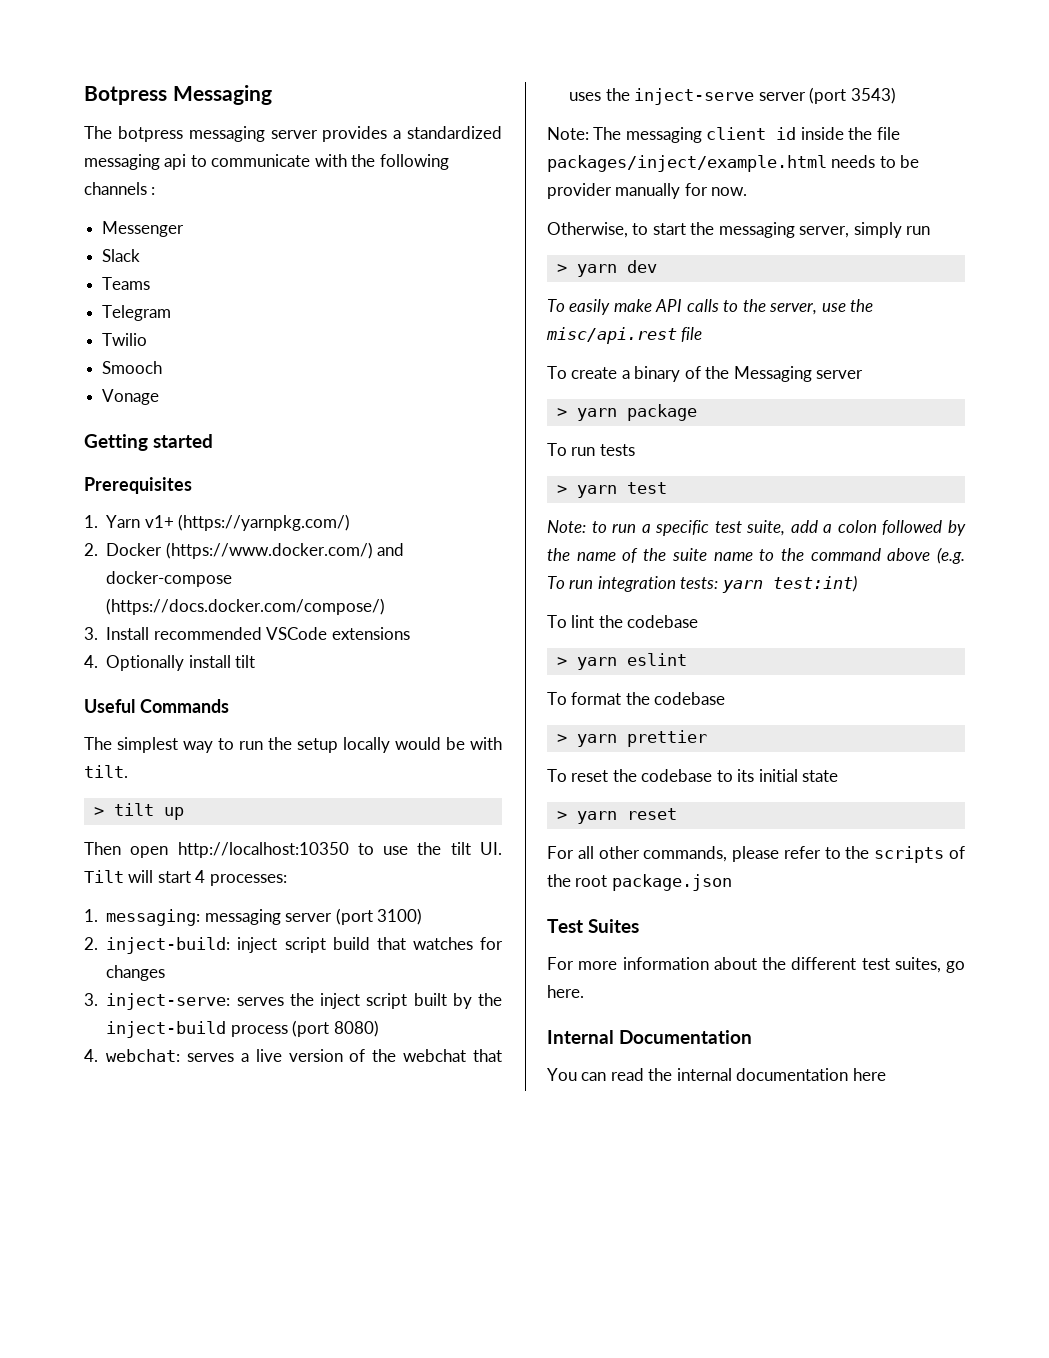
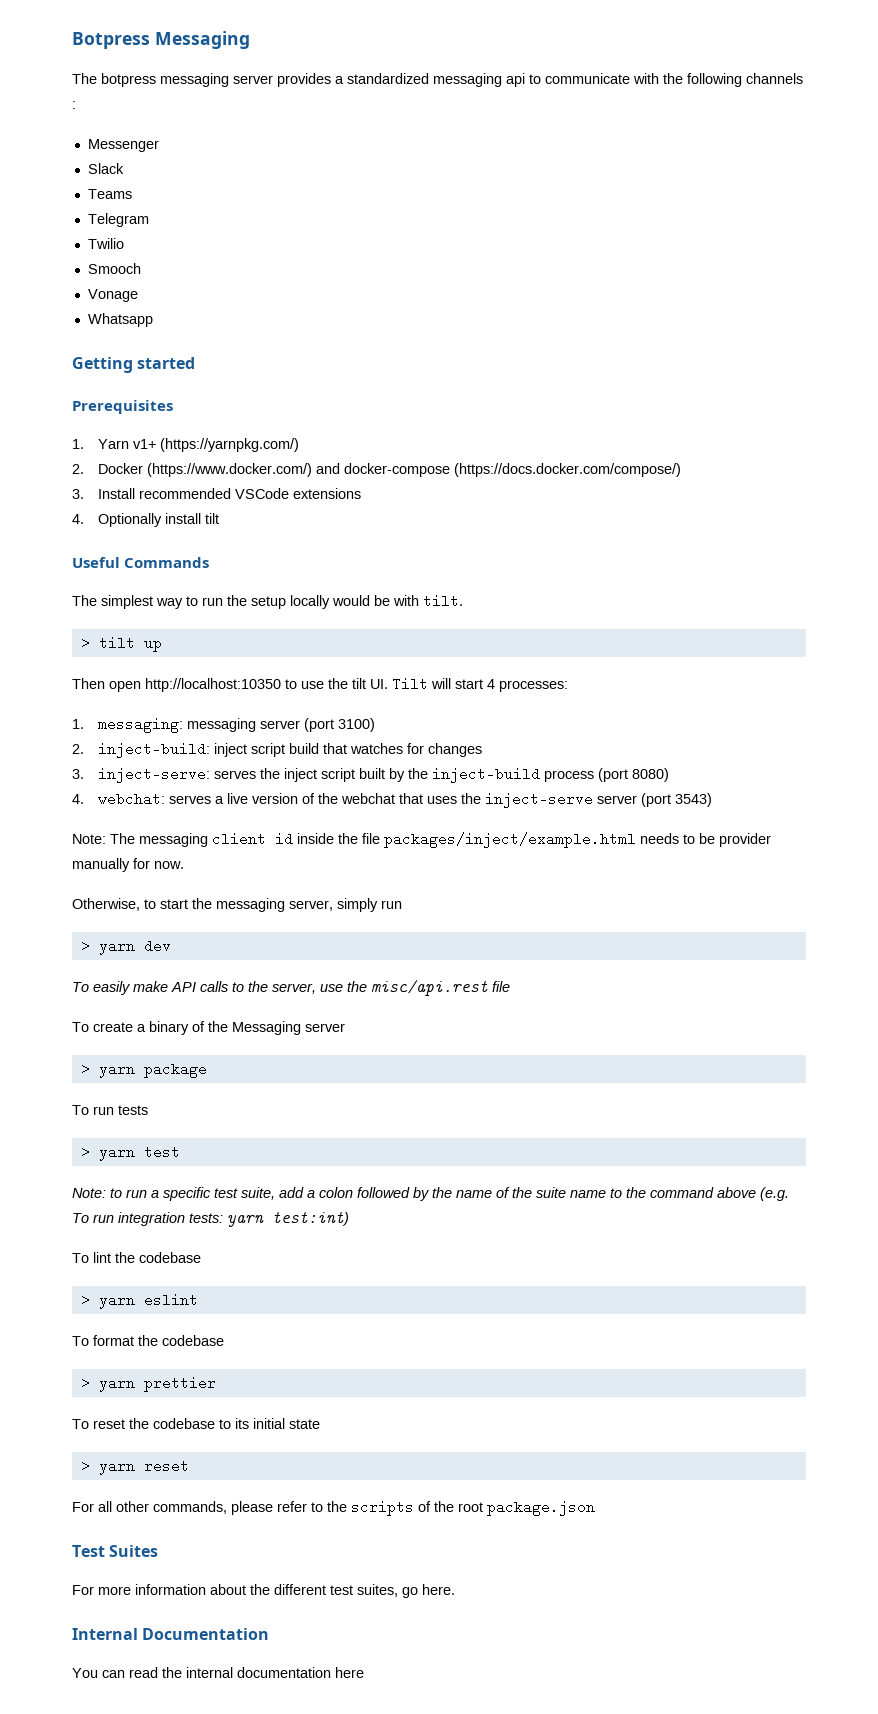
+ Whatsapp

